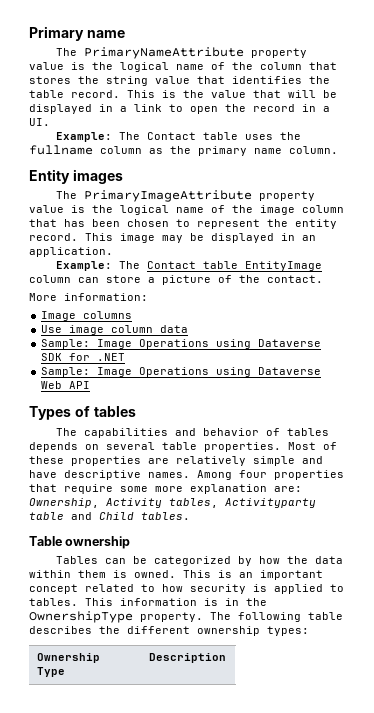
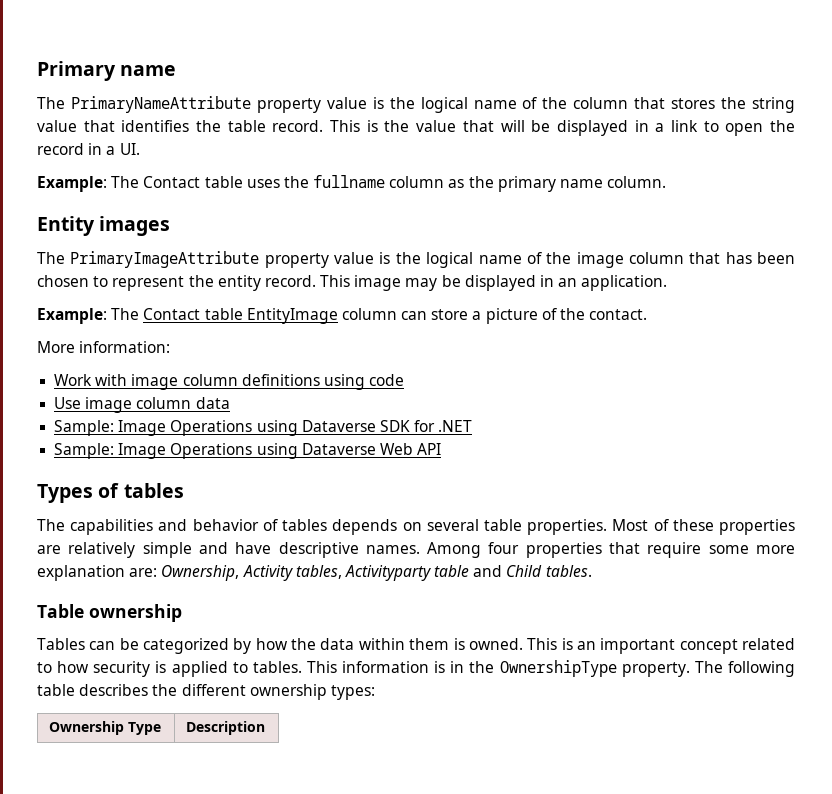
- Image columns
+ Work with image column definitions using code

